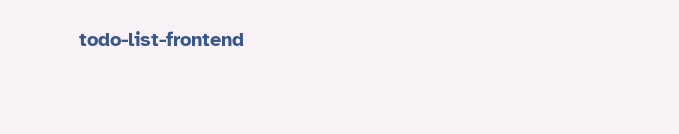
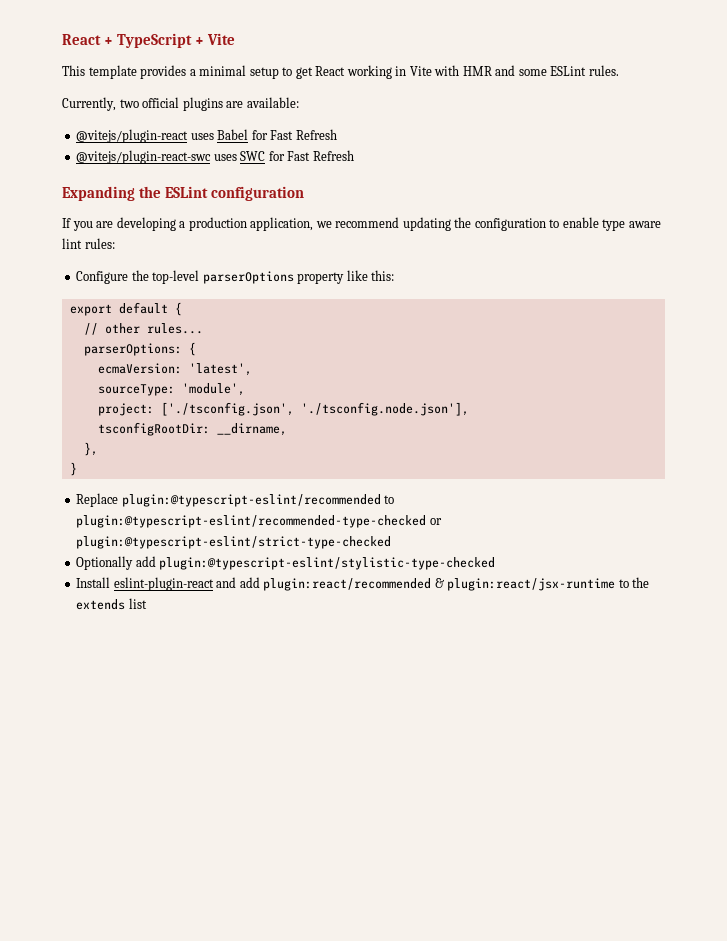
- todo-list-frontend
+ React + TypeScript + Vite
+ This template provides a minimal setup to get React working in Vite with HMR and some ESLint rules.
+ Currently, two official plugins are available:
+ @vitejs/plugin-react uses Babel for Fast Refresh
+ @vitejs/plugin-react-swc uses SWC for Fast Refresh
+ Expanding the ESLint configuration
+ If you are developing a production application, we recommend updating the configuration to enable type aware lint rules:
+ Configure the top-level parserOptions property like this:
+ export default {
+ // other rules...
+ parserOptions: {
+ ecmaVersion: 'latest',
+ sourceType: 'module',
+ project: ['./tsconfig.json', './tsconfig.node.json'],
+ tsconfigRootDir: __dirname,
+ },
+ }
+ Replace plugin:@typescript-eslint/recommended to plugin:@typescript-eslint/recommended-type-checked or plugin:@typescript-eslint/strict-type-checked
+ Optionally add plugin:@typescript-eslint/stylistic-type-checked
+ Install eslint-plugin-react and add plugin:react/recommended & plugin:react/jsx-runtime to the extends list

